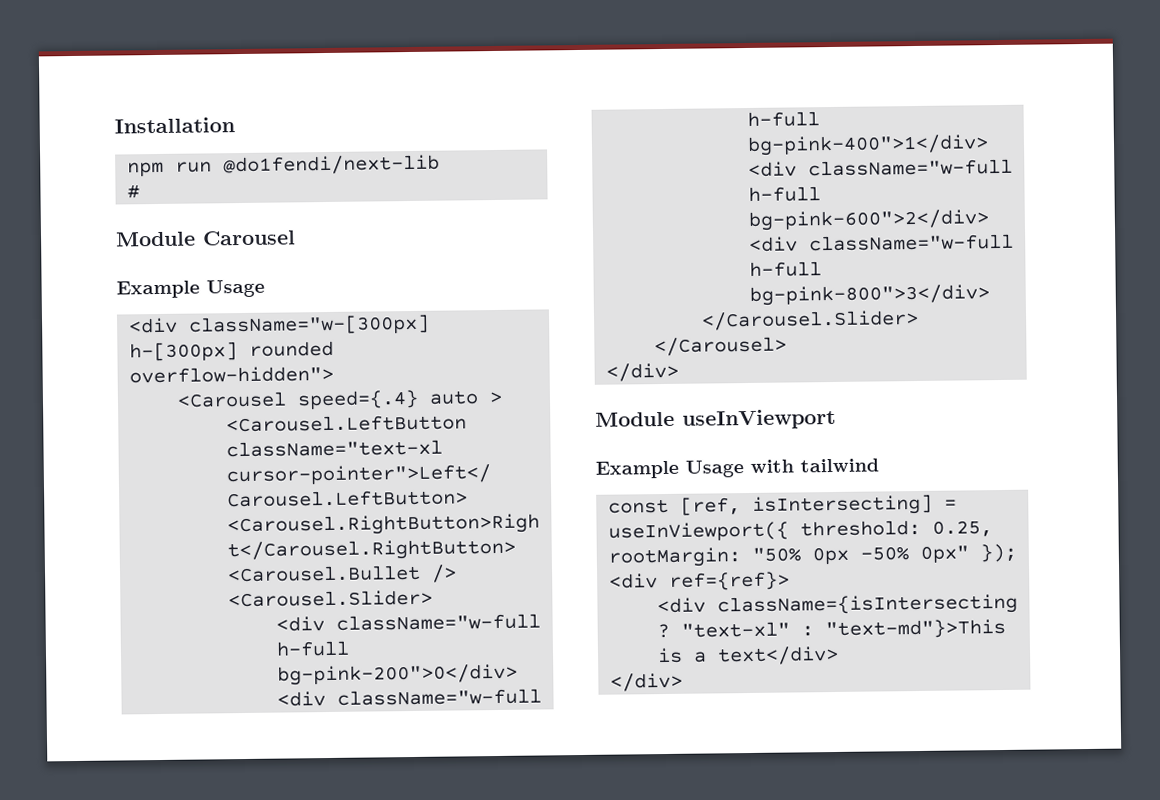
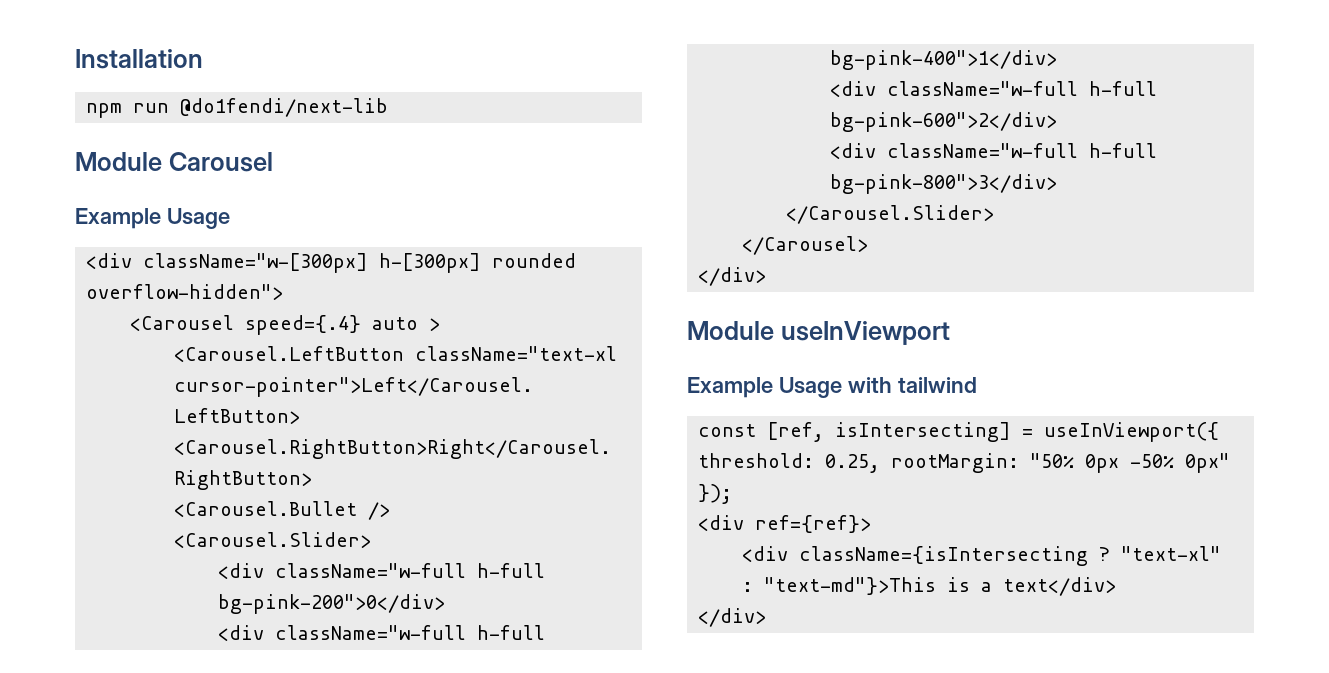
- #

